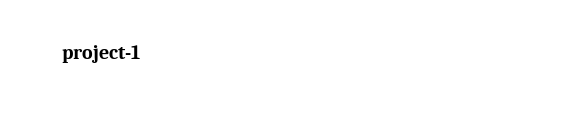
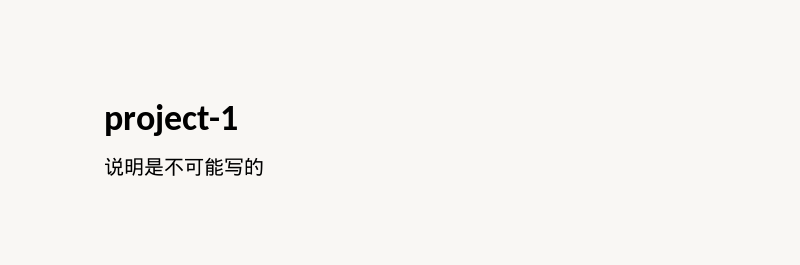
+ 说明是不可能写的

